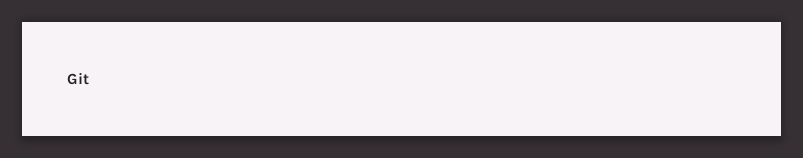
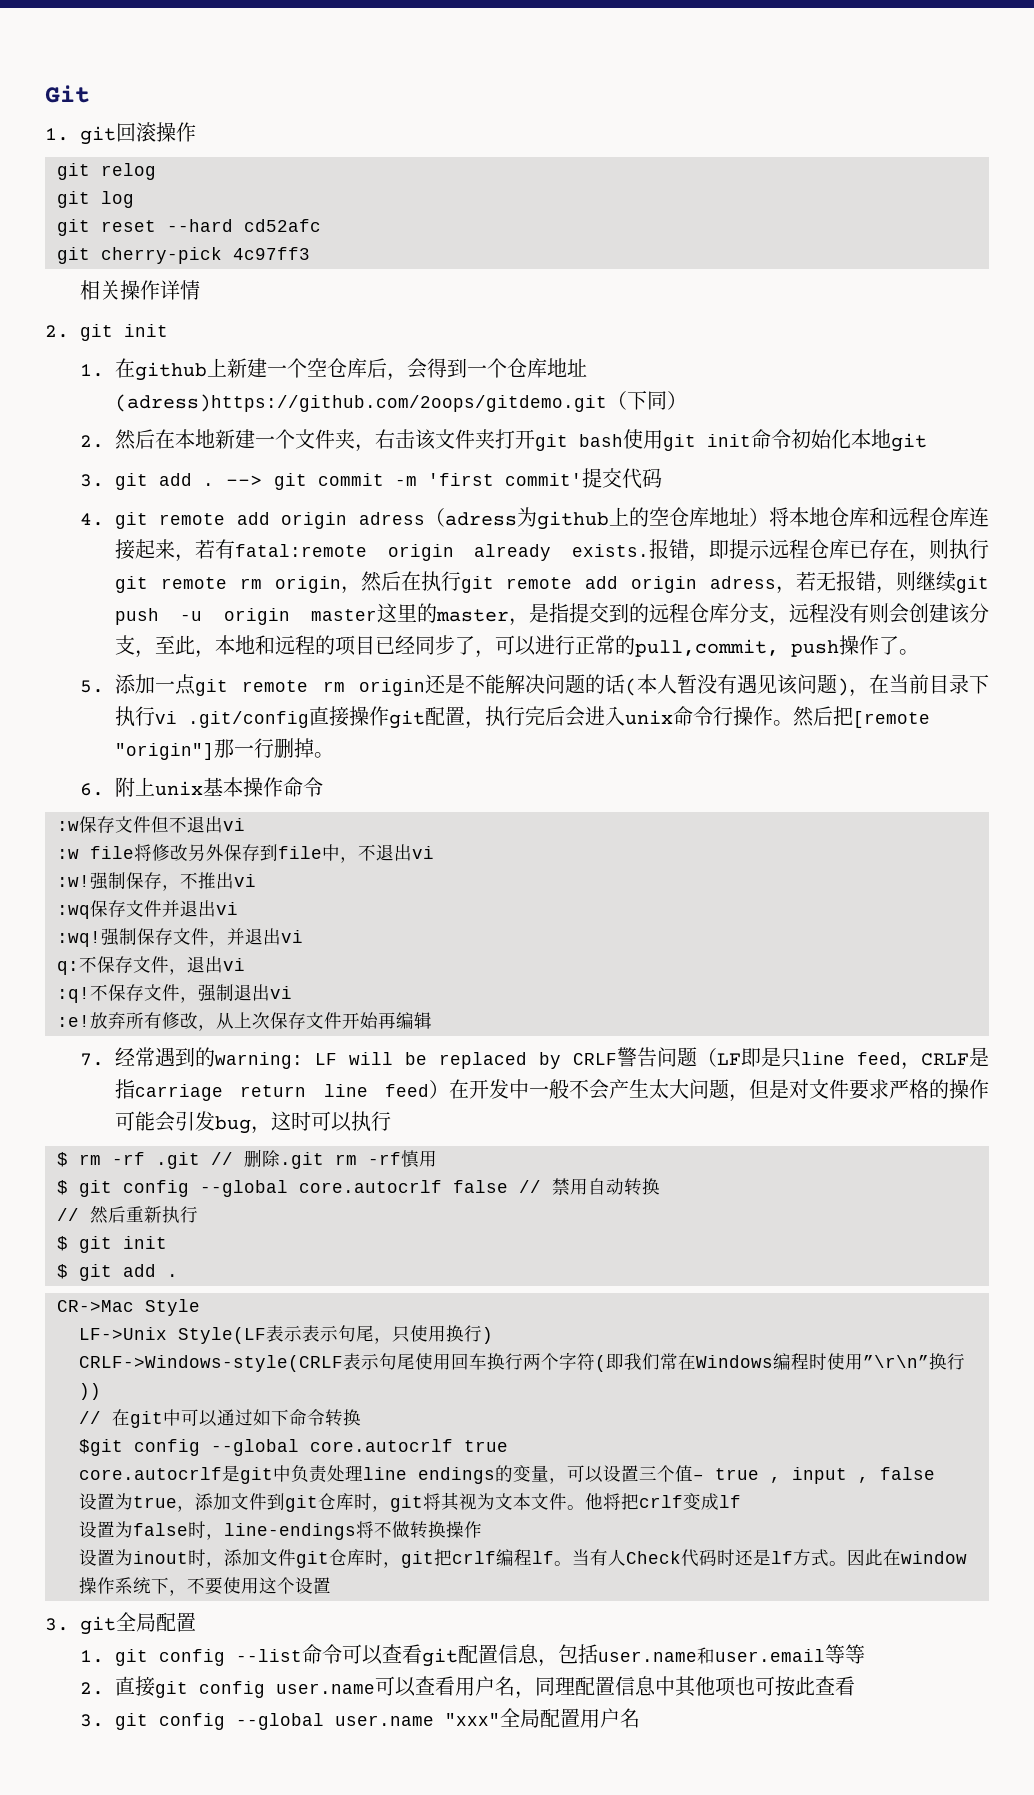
+ 1. git回滚操作
+ git relog
+ git log
+ git reset --hard cd52afc
+ git cherry-pick 4c97ff3
+ 相关操作详情
+ 2. git init
+ 1.在github上新建一个空仓库后，会得到一个仓库地址(adress)https://github.com/2oops/gitdemo.git（下同）
+ 2.然后在本地新建一个文件夹，右击该文件夹打开git bash使用git init命令初始化本地git
+ 3. git add . --> git commit -m 'first commit'提交代码
+ 4. git remote add origin adress（adress为github上的空仓库地址）将本地仓库和远程仓库连接起来，若有fatal:remote origin already exists.报错，即提示远程仓库已存在，则执行git remote rm origin，然后在执行git remote add origin adress，若无报错，则继续git push -u origin master这里的master，是指提交到的远程仓库分支，远程没有则会创建该分支，至此，本地和远程的项目已经同步了，可以进行正常的pull,commit, push操作了。
+ 5.添加一点git remote rm origin还是不能解决问题的话(本人暂没有遇见该问题)，在当前目录下执行vi .git/config直接操作git配置，执行完后会进入unix命令行操作。然后把[remote "origin"]那一行删掉。
+ 6.附上unix基本操作命令
+ :w保存文件但不退出vi
+ :w file将修改另外保存到file中，不退出vi
+ :w!强制保存，不推出vi
+ :wq保存文件并退出vi
+ :wq!强制保存文件，并退出vi
+ q:不保存文件，退出vi
+ :q!不保存文件，强制退出vi
+ :e!放弃所有修改，从上次保存文件开始再编辑
+ 7.经常遇到的warning: LF will be replaced by CRLF警告问题（LF即是只line feed，CRLF是指carriage return line feed）在开发中一般不会产生太大问题，但是对文件要求严格的操作可能会引发bug，这时可以执行
+ $ rm -rf .git // 删除.git rm -rf慎用
+ $ git config --global core.autocrlf false // 禁用自动转换
+ // 然后重新执行
+ $ git init
+ $ git add .
+ CR->Mac Style
+ LF->Unix Style(LF表示表示句尾，只使用换行)
+ CRLF->Windows-style(CRLF表示句尾使用回车换行两个字符(即我们常在Windows编程时使用”\r\n”换行))
+ // 在git中可以通过如下命令转换
+ $git config --global core.autocrlf true
+ core.autocrlf是git中负责处理line endings的变量，可以设置三个值– true , input , false
+ 设置为true，添加文件到git仓库时，git将其视为文本文件。他将把crlf变成lf
+ 设置为false时，line-endings将不做转换操作
+ 设置为inout时，添加文件git仓库时，git把crlf编程lf。当有人Check代码时还是lf方式。因此在window操作系统下，不要使用这个设置
+ 3. git全局配置
+ 1. git config --list命令可以查看git配置信息，包括user.name和user.email等等
+ 2.直接git config user.name可以查看用户名，同理配置信息中其他项也可按此查看
+ 3. git config --global user.name "xxx"全局配置用户名

